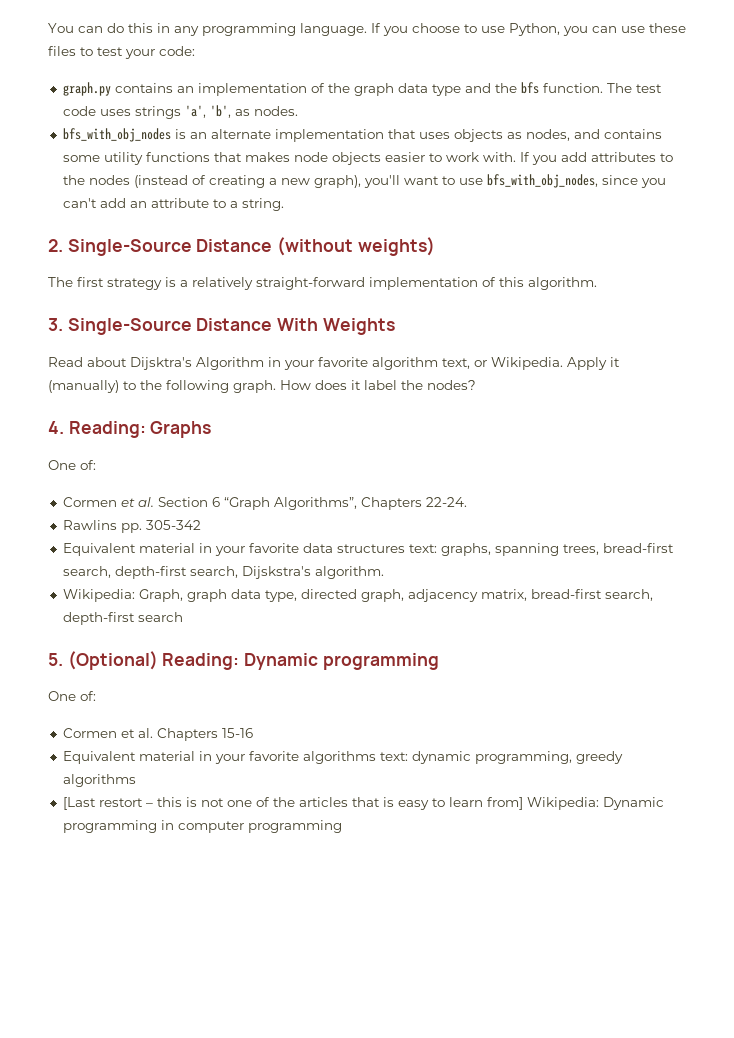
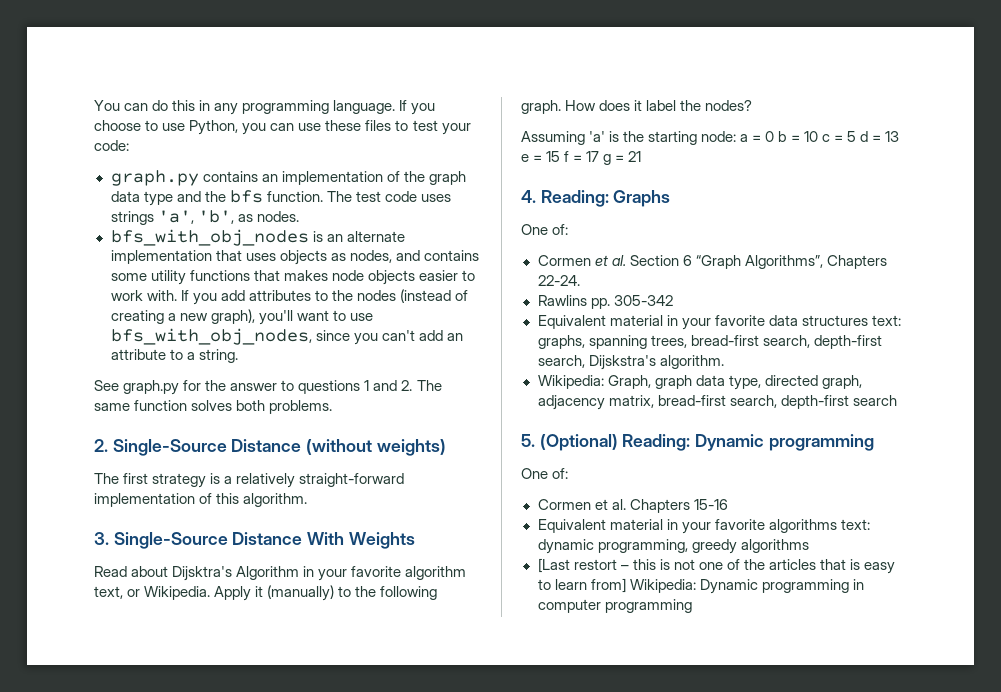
+ See graph.py for the answer to questions 1 and 2. The same function solves both problems.
+ Assuming 'a' is the starting node: a = 0 b = 10 c = 5 d = 13 e = 15 f = 17 g = 21

